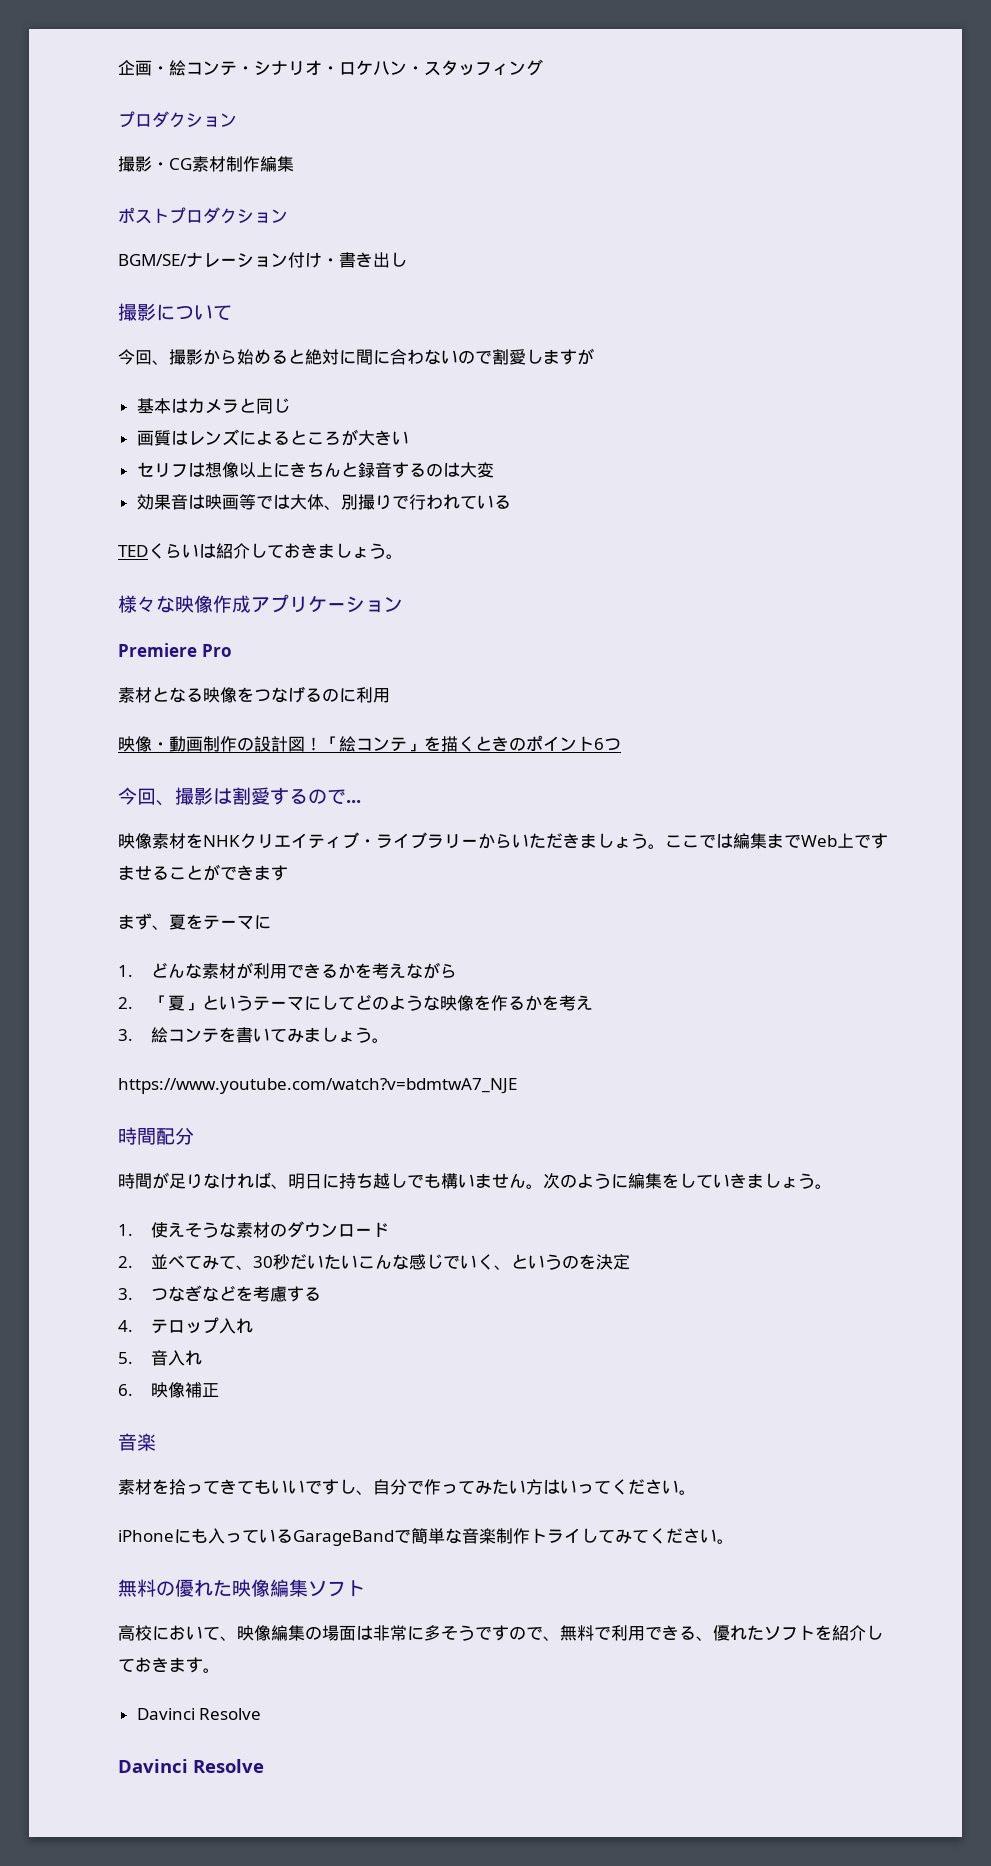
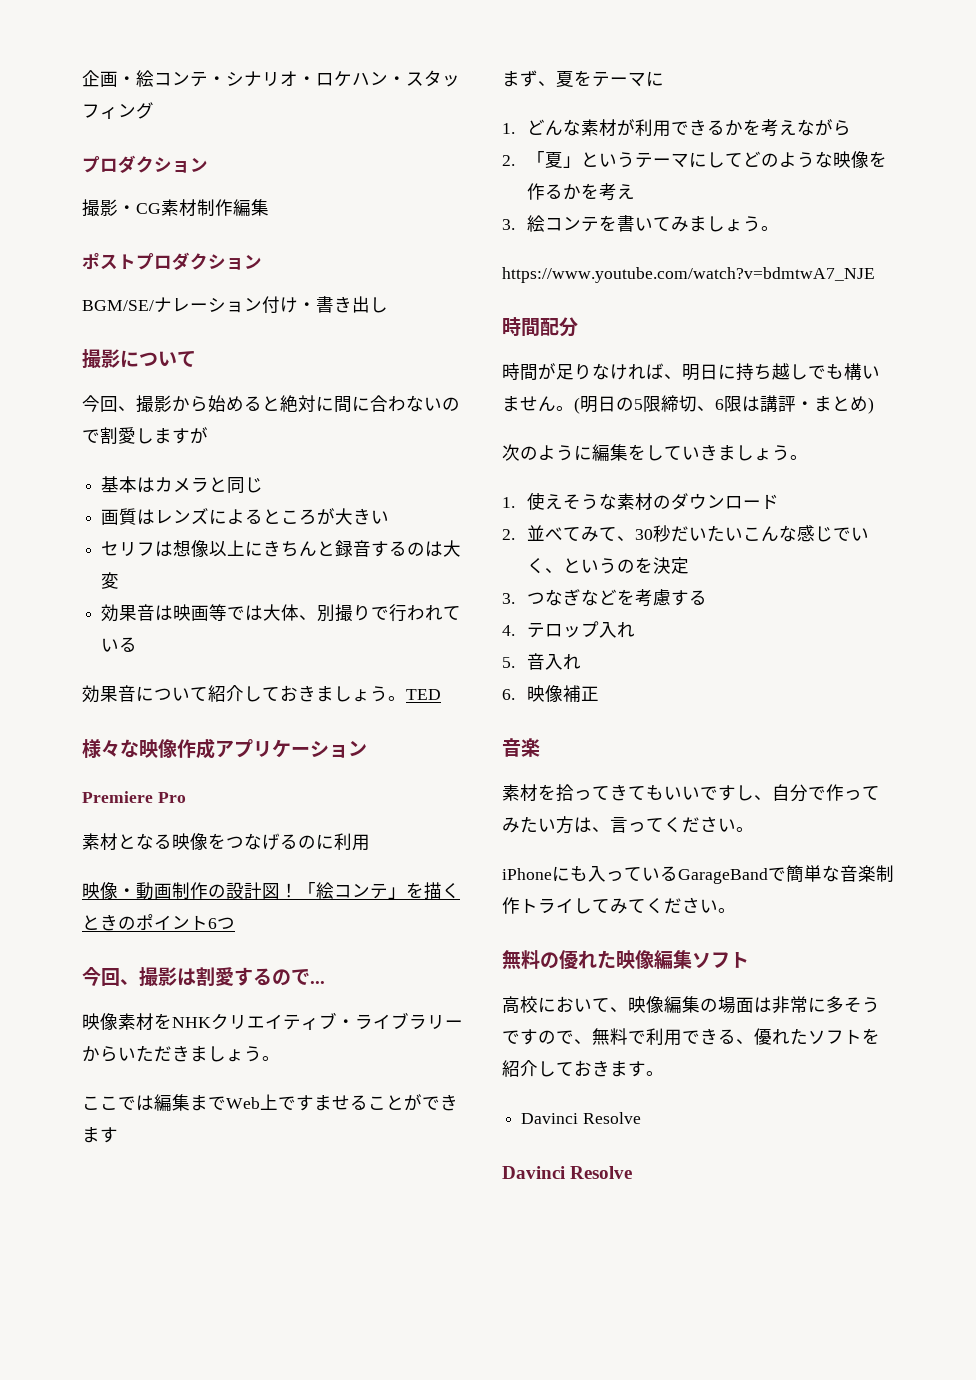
- TEDくらいは紹介しておきましょう。
+ 効果音について紹介しておきましょう。TED
- 映像素材をNHKクリエイティブ・ライブラリーからいただきましょう。ここでは編集までWeb上ですませることができます
+ 映像素材をNHKクリエイティブ・ライブラリーからいただきましょう。
+ ここでは編集までWeb上ですませることができます
- 時間が足りなければ、明日に持ち越しでも構いません。次のように編集をしていきましょう。
+ 時間が足りなければ、明日に持ち越しでも構いません。(明日の5限締切、6限は講評・まとめ)
+ 次のように編集をしていきましょう。
- 素材を拾ってきてもいいですし、自分で作ってみたい方はいってください。
+ 素材を拾ってきてもいいですし、自分で作ってみたい方は、言ってください。

